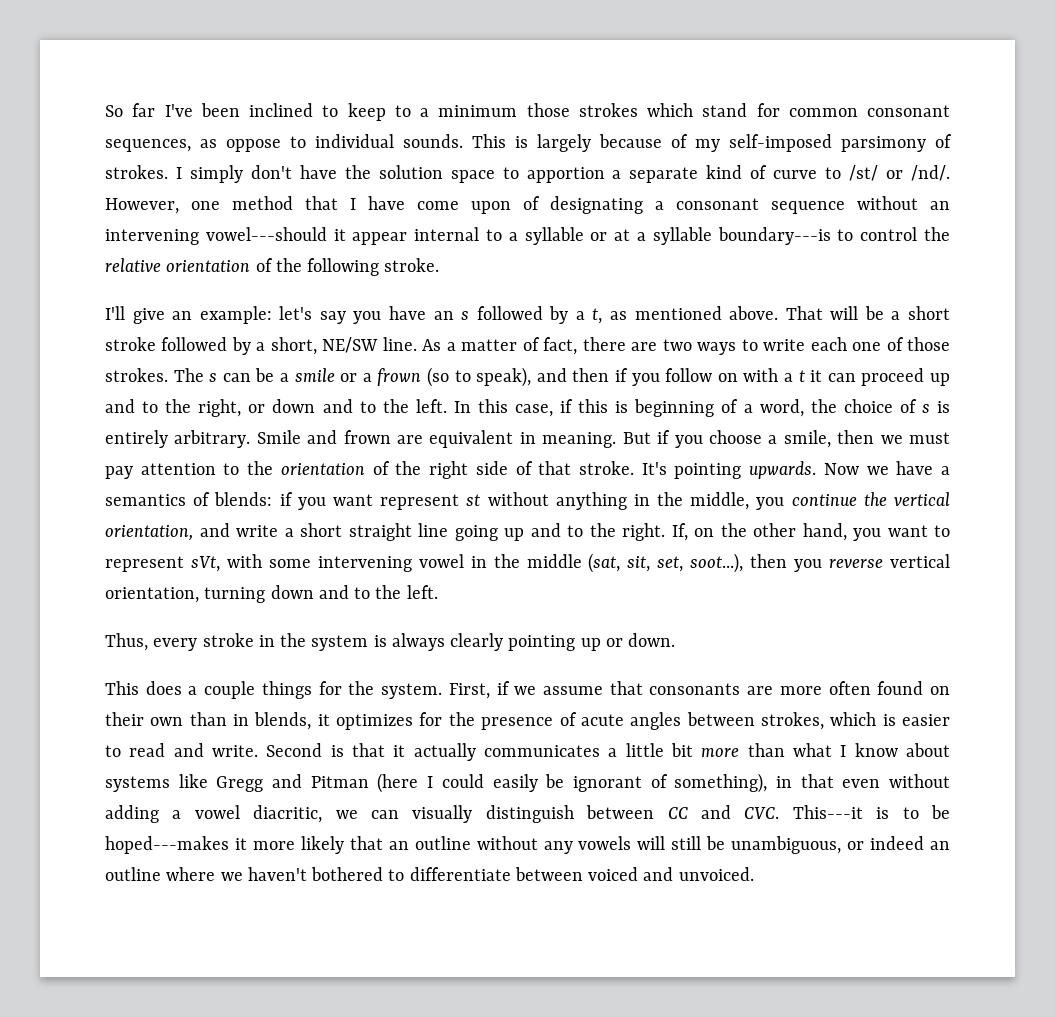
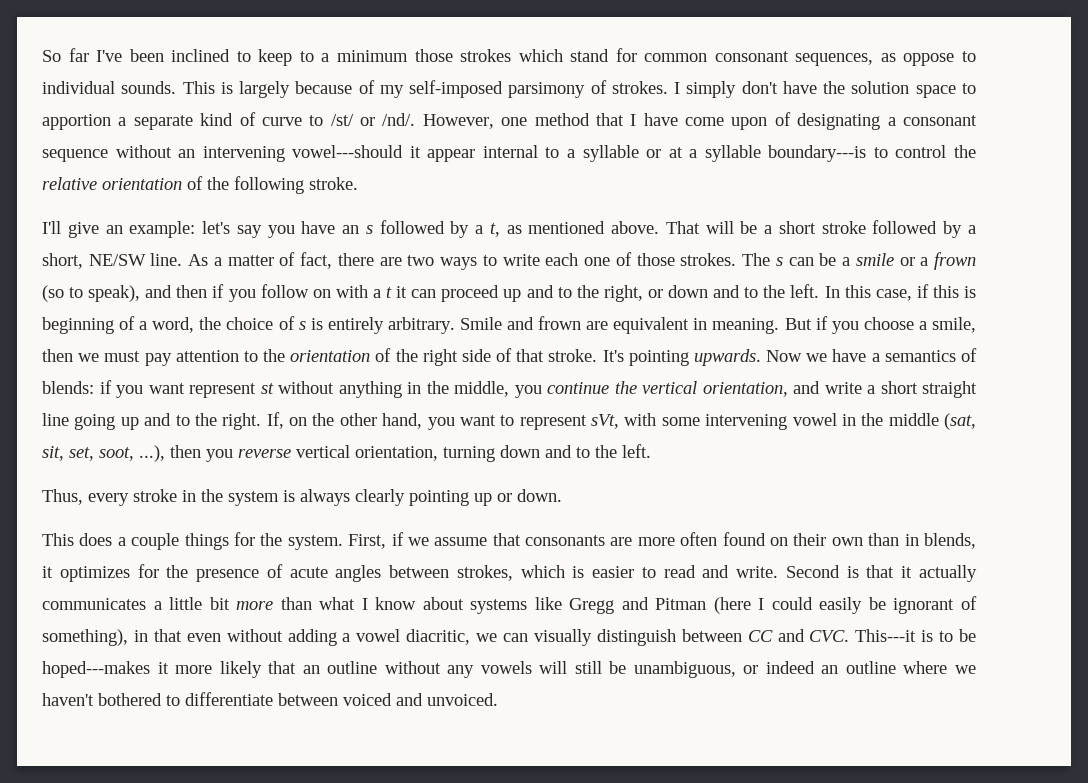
- If, on the other hand, you want to represent sVt, with some intervening vowel in the middle (sat, sit, set, soot...), then you reverse vertical orientation, turning down and to the left.
+ If, on the other hand, you want to represent sVt, with some intervening vowel in the middle (sat, sit, set, soot, ...), then you reverse vertical orientation, turning down and to the left.

